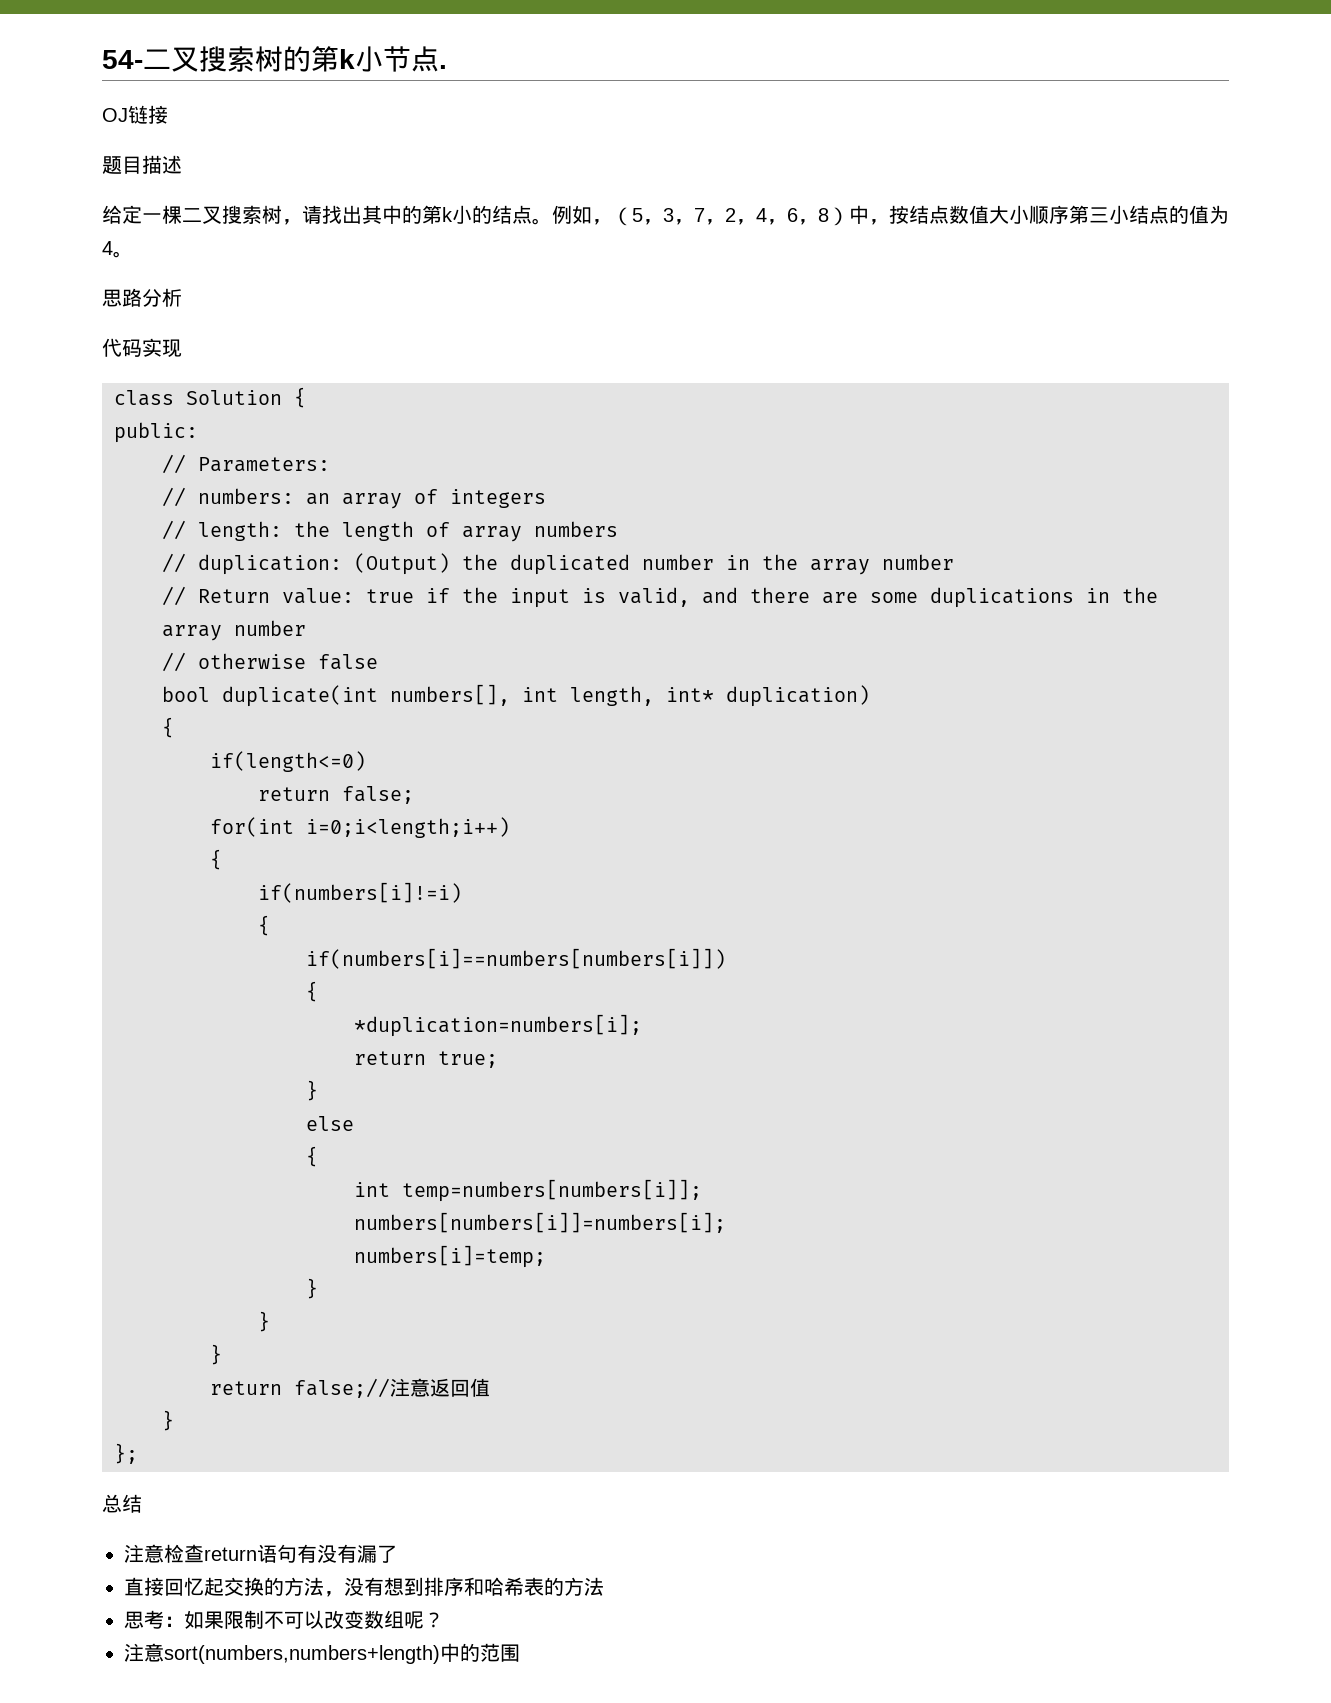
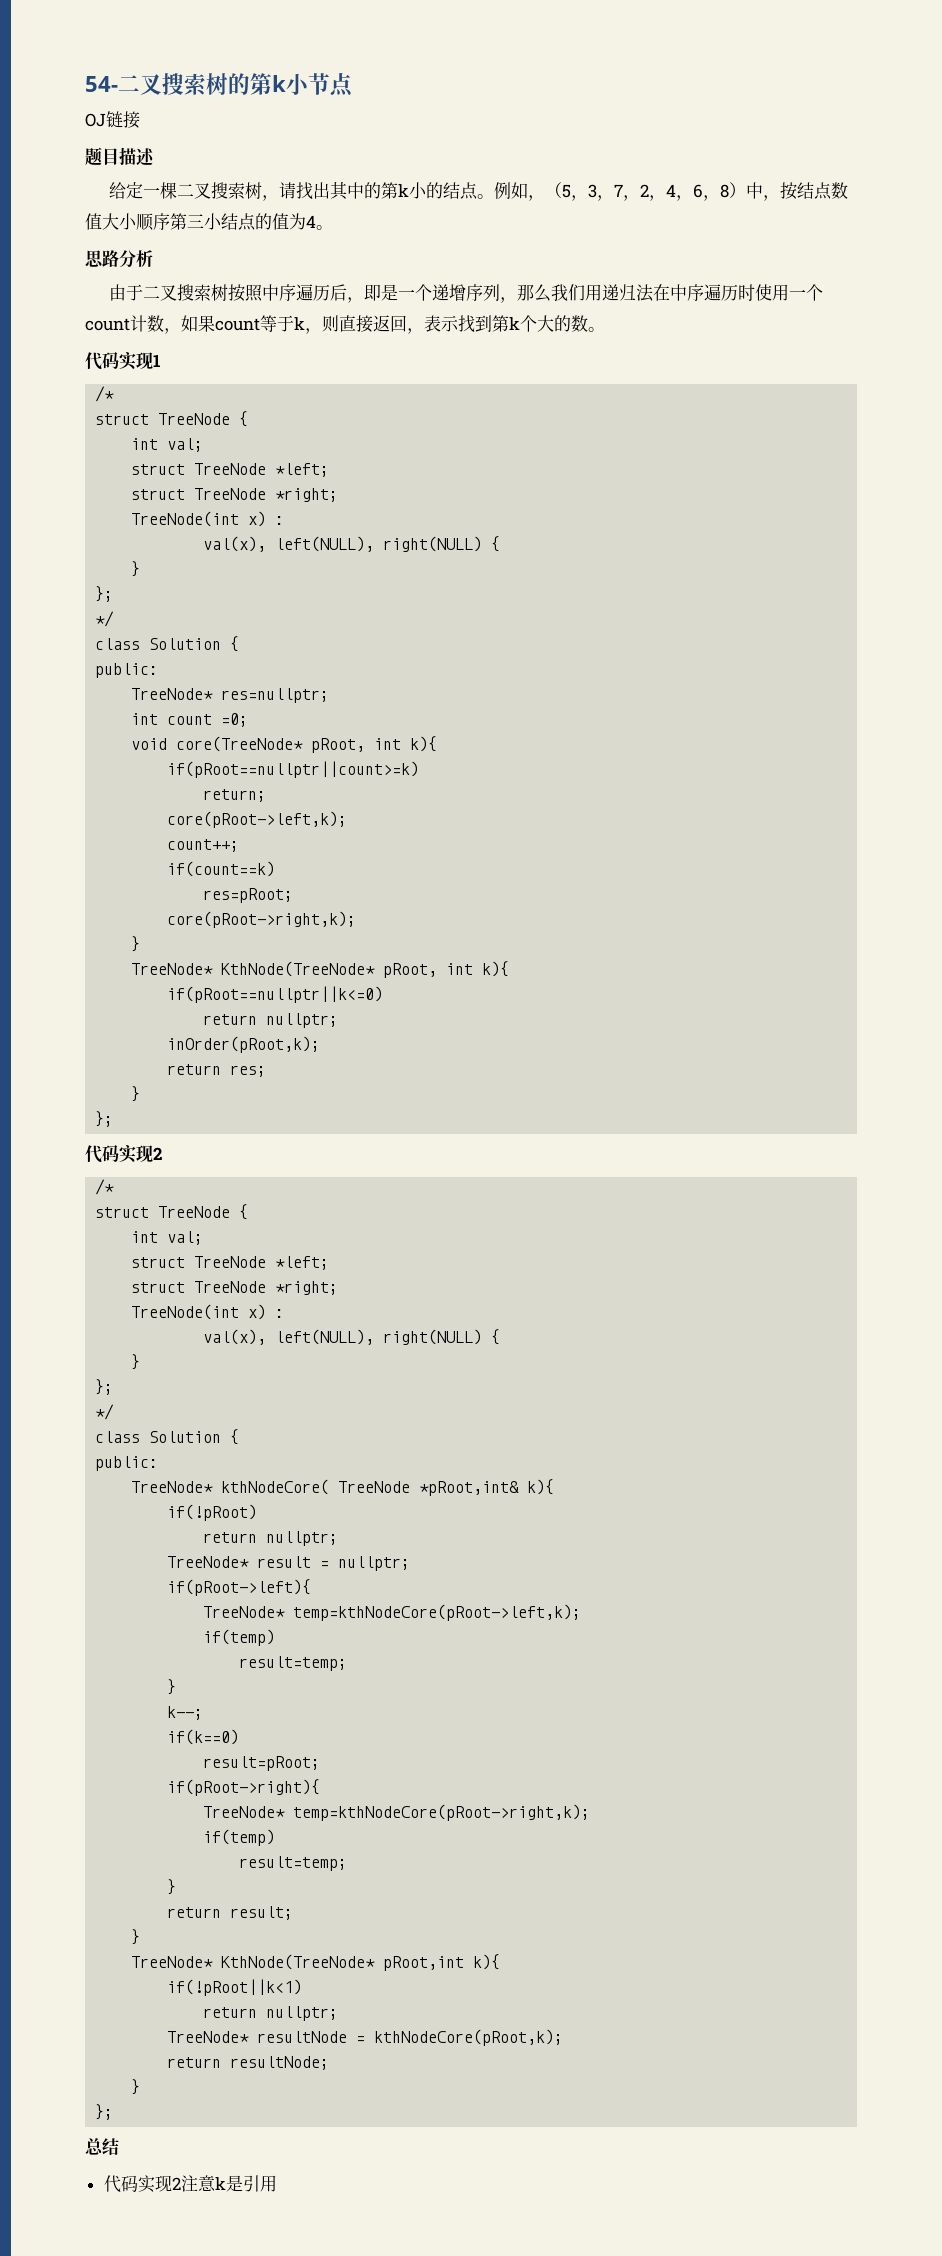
- 54-二叉搜索树的第k小节点.
+ 54-二叉搜索树的第k小节点
- 代码实现
+ 由于二叉搜索树按照中序遍历后，即是一个递增序列，那么我们用递归法在中序遍历时使用一个count计数，如果count等于k，则直接返回，表示找到第k个大的数。
+ 代码实现1
+ /*
+ struct TreeNode {
+ int val;
+ struct TreeNode *left;
+ struct TreeNode *right;
+ TreeNode(int x) :
+ val(x), left(NULL), right(NULL) {
+ }
+ };
+ */
  class Solution {
  public:
- // Parameters:
- // numbers: an array of integers
- // length: the length of array numbers
- // duplication: (Output) the duplicated number in the array number
- // Return value: true if the input is valid, and there are some duplications in the array number
- // otherwise false
- bool duplicate(int numbers[], int length, int* duplication)
- {
- if(length<=0)
- return false;
- for(int i=0;i<length;i++)
- {
- if(numbers[i]!=i)
- {
- if(numbers[i]==numbers[numbers[i]])
- {
- *duplication=numbers[i];
- return true;
+ TreeNode* res=nullptr;
+ int count =0;
+ void core(TreeNode* pRoot, int k){
+ if(pRoot==nullptr||count>=k)
+ return;
+ core(pRoot->left,k);
+ count++;
+ if(count==k)
+ res=pRoot;
+ core(pRoot->right,k);
  }
- else
- {
- int temp=numbers[numbers[i]];
- numbers[numbers[i]]=numbers[i];
- numbers[i]=temp;
+ TreeNode* KthNode(TreeNode* pRoot, int k){
+ if(pRoot==nullptr||k<=0)
+ return nullptr;
+ inOrder(pRoot,k);
+ return res;
  }
+ };
+ 代码实现2
+ /*
+ struct TreeNode {
+ int val;
+ struct TreeNode *left;
+ struct TreeNode *right;
+ TreeNode(int x) :
+ val(x), left(NULL), right(NULL) {
  }
+ };
+ */
+ class Solution {
+ public:
+ TreeNode* kthNodeCore( TreeNode *pRoot,int& k){
+ if(!pRoot)
+ return nullptr;
+ TreeNode* result = nullptr;
+ if(pRoot->left){
+ TreeNode* temp=kthNodeCore(pRoot->left,k);
+ if(temp)
+ result=temp;
  }
- return false;//注意返回值
+ k--;
+ if(k==0)
+ result=pRoot;
+ if(pRoot->right){
+ TreeNode* temp=kthNodeCore(pRoot->right,k);
+ if(temp)
+ result=temp;
+ }
+ return result;
+ }
+ TreeNode* KthNode(TreeNode* pRoot,int k){
+ if(!pRoot||k<1)
+ return nullptr;
+ TreeNode* resultNode = kthNodeCore(pRoot,k);
+ return resultNode;
  }
  };
  总结
- 注意检查return语句有没有漏了
- 直接回忆起交换的方法，没有想到排序和哈希表的方法
- 思考：如果限制不可以改变数组呢？
- 注意sort(numbers,numbers+length)中的范围
+ 代码实现2注意k是引用

